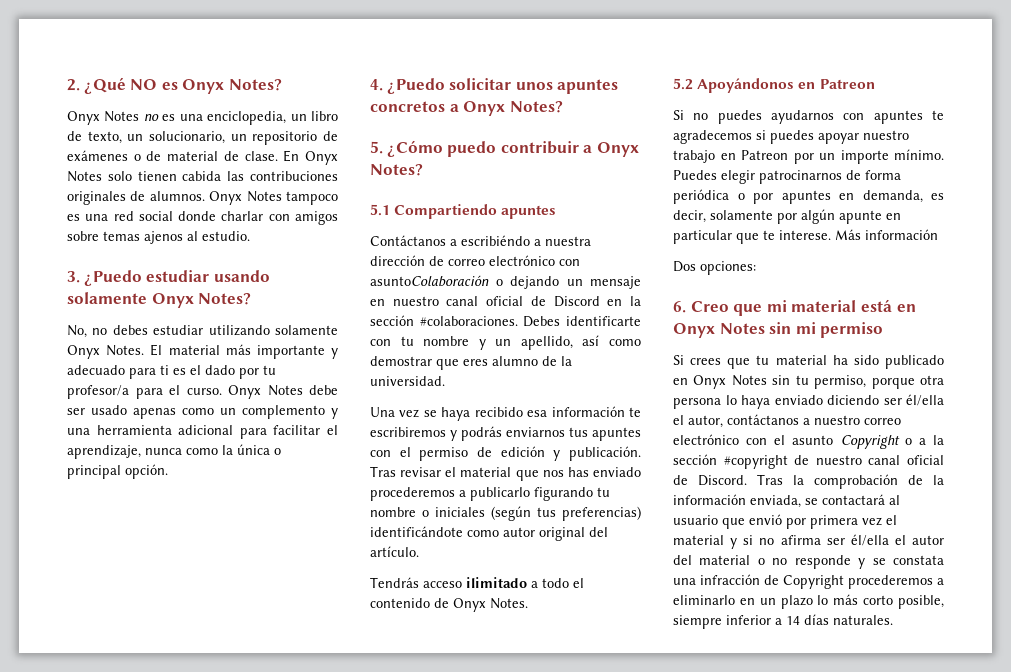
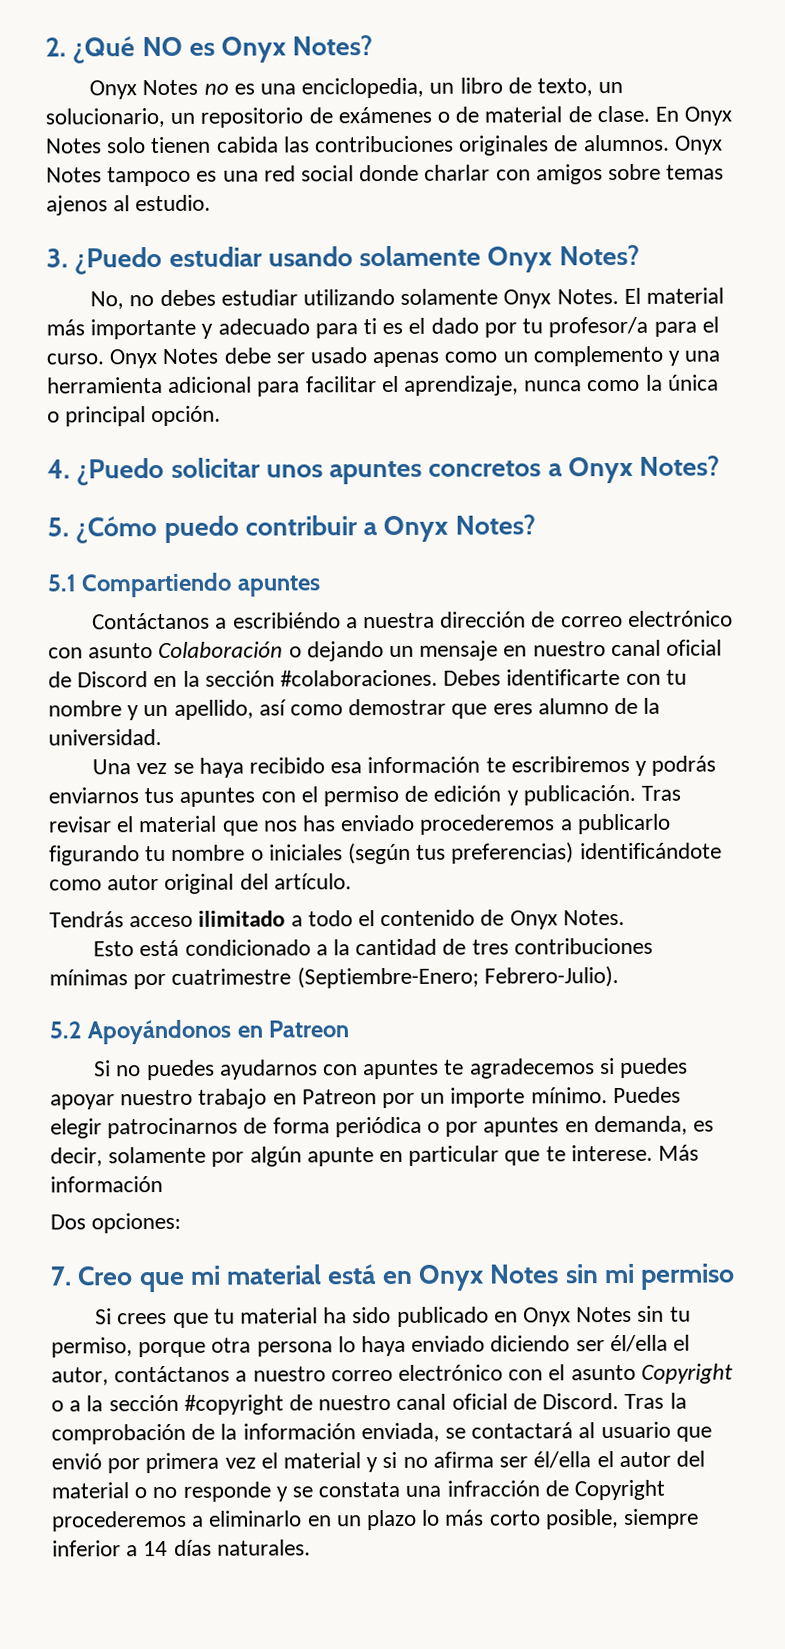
- Contáctanos a escribiéndo a nuestra dirección de correo electrónico con asuntoColaboración o dejando un mensaje en nuestro canal oficial de Discord en la sección #colaboraciones.
+ Contáctanos a escribiéndo a nuestra dirección de correo electrónico con asunto Colaboración o dejando un mensaje en nuestro canal oficial de Discord en la sección #colaboraciones.
+ Esto está condicionado a la cantidad de tres contribuciones mínimas por cuatrimestre (Septiembre-Enero; Febrero-Julio).
- 6. Creo que mi material está en Onyx Notes sin mi permiso
+ 7. Creo que mi material está en Onyx Notes sin mi permiso

